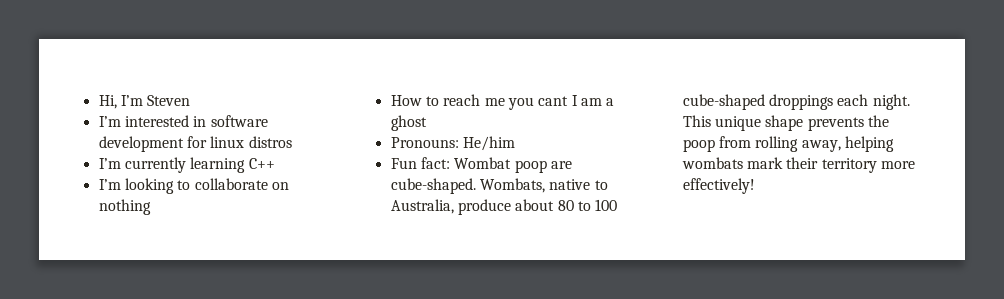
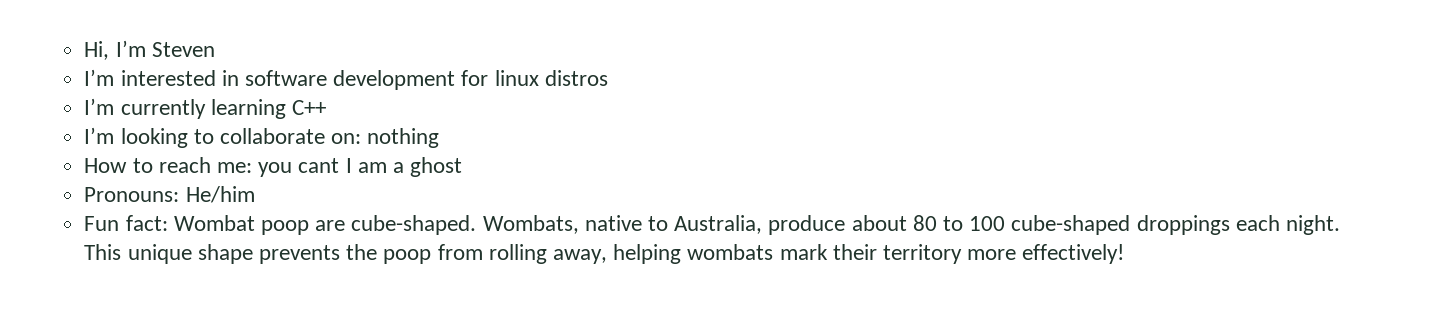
- I’m looking to collaborate on nothing
+ I’m looking to collaborate on: nothing
- How to reach me you cant I am a ghost
+ How to reach me: you cant I am a ghost

